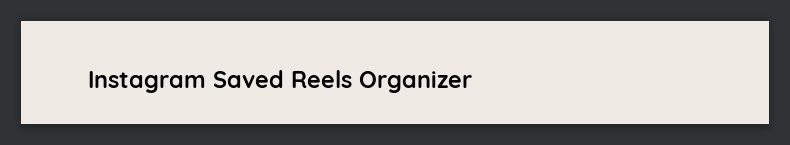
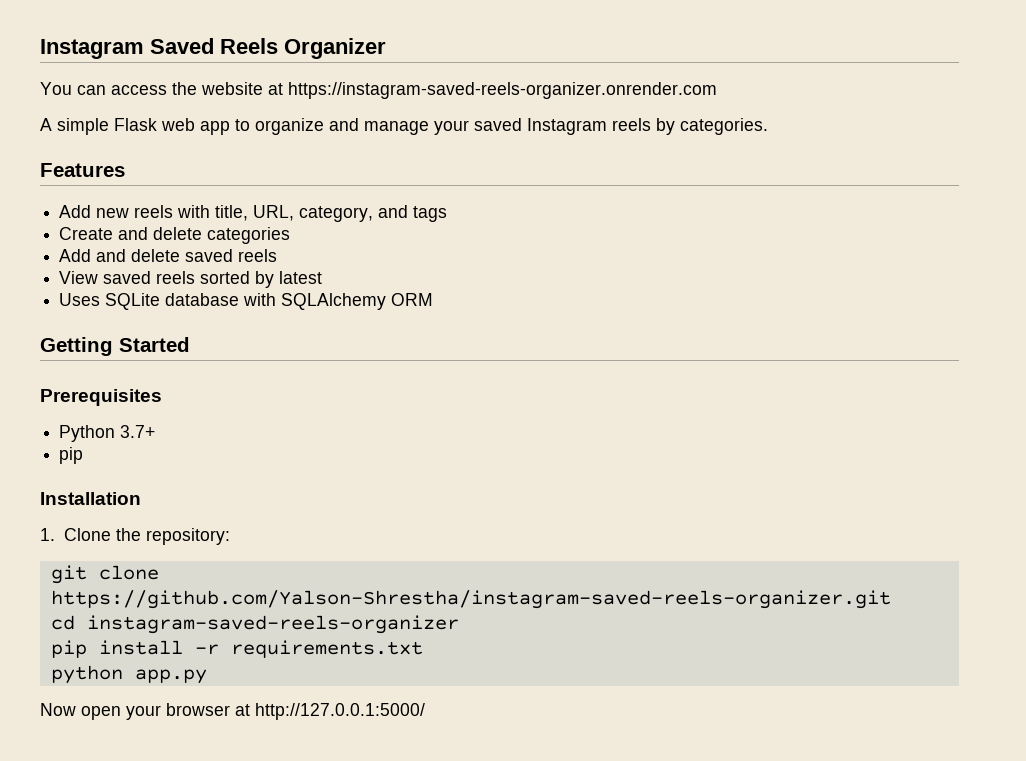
+ You can access the website at https://instagram-saved-reels-organizer.onrender.com
+ A simple Flask web app to organize and manage your saved Instagram reels by categories.
+ Features
+ Add new reels with title, URL, category, and tags
+ Create and delete categories
+ Add and delete saved reels
+ View saved reels sorted by latest
+ Uses SQLite database with SQLAlchemy ORM
+ Getting Started
+ Prerequisites
+ Python 3.7+
+ pip
+ Installation
+ 1. Clone the repository:
+ git clone https://github.com/Yalson-Shrestha/instagram-saved-reels-organizer.git
+ cd instagram-saved-reels-organizer
+ pip install -r requirements.txt
+ python app.py
+ Now open your browser at http://127.0.0.1:5000/

